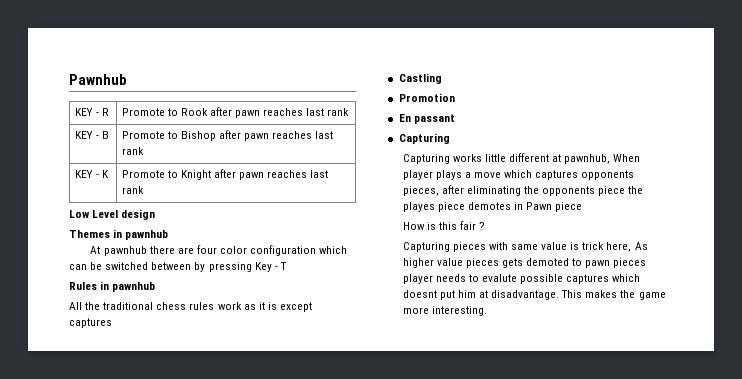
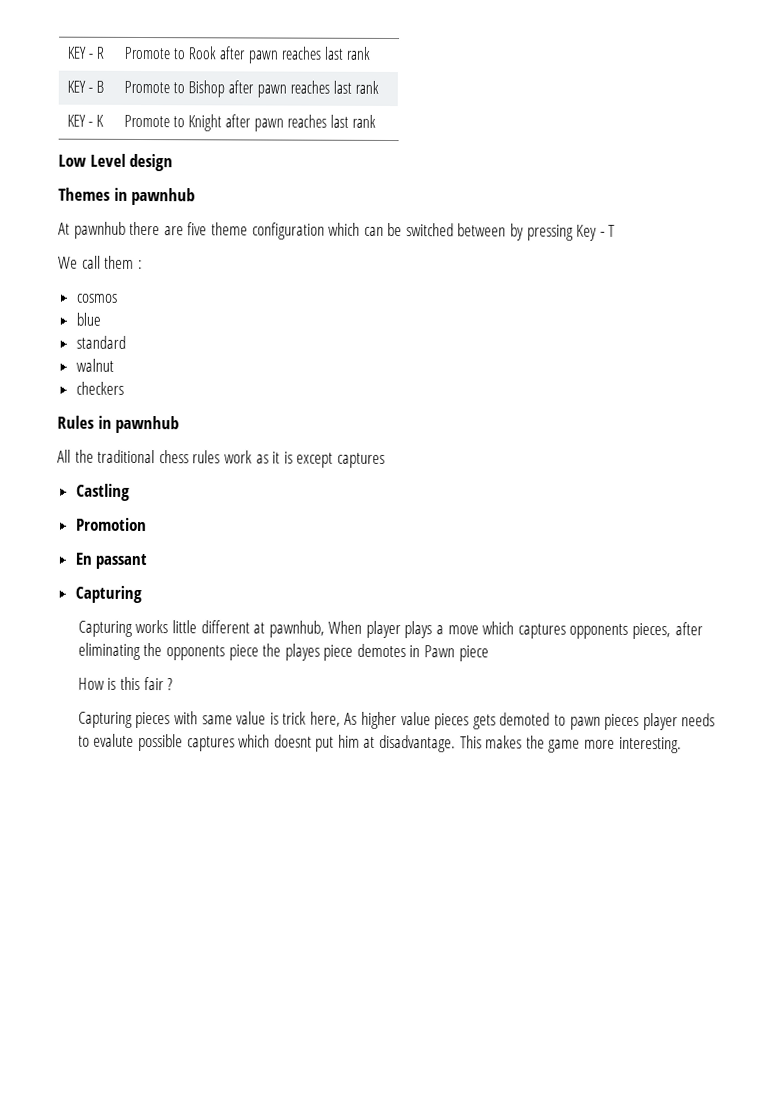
- Pawnhub
- At pawnhub there are four color configuration which can be switched between by pressing Key - T
+ At pawnhub there are five theme configuration which can be switched between by pressing Key - T
+ We call them :
+ cosmos
+ blue
+ standard
+ walnut
+ checkers

